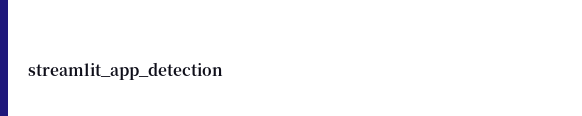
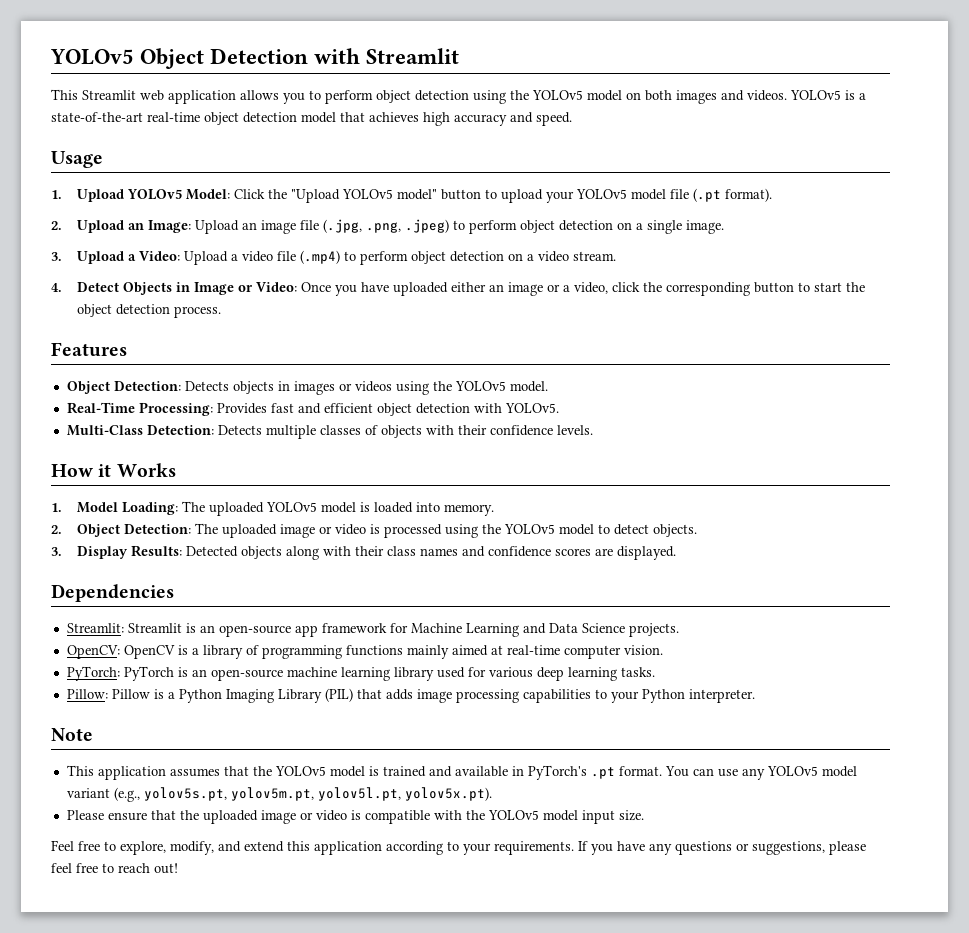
- streamlit_app_detection
+ YOLOv5 Object Detection with Streamlit
+ This Streamlit web application allows you to perform object detection using the YOLOv5 model on both images and videos. YOLOv5 is a state-of-the-art real-time object detection model that achieves high accuracy and speed.
+ Usage
+ 1. Upload YOLOv5 Model: Click the "Upload YOLOv5 model" button to upload your YOLOv5 model file (.pt format).
+ 2. Upload an Image: Upload an image file (.jpg, .png, .jpeg) to perform object detection on a single image.
+ 3. Upload a Video: Upload a video file (.mp4) to perform object detection on a video stream.
+ 4. Detect Objects in Image or Video: Once you have uploaded either an image or a video, click the corresponding button to start the object detection process.
+ Features
+ Object Detection: Detects objects in images or videos using the YOLOv5 model.
+ Real-Time Processing: Provides fast and efficient object detection with YOLOv5.
+ Multi-Class Detection: Detects multiple classes of objects with their confidence levels.
+ How it Works
+ 1. Model Loading: The uploaded YOLOv5 model is loaded into memory.
+ 2. Object Detection: The uploaded image or video is processed using the YOLOv5 model to detect objects.
+ 3. Display Results: Detected objects along with their class names and confidence scores are displayed.
+ Dependencies
+ Streamlit: Streamlit is an open-source app framework for Machine Learning and Data Science projects.
+ OpenCV: OpenCV is a library of programming functions mainly aimed at real-time computer vision.
+ PyTorch: PyTorch is an open-source machine learning library used for various deep learning tasks.
+ Pillow: Pillow is a Python Imaging Library (PIL) that adds image processing capabilities to your Python interpreter.
+ Note
+ This application assumes that the YOLOv5 model is trained and available in PyTorch's .pt format. You can use any YOLOv5 model variant (e.g., yolov5s.pt, yolov5m.pt, yolov5l.pt, yolov5x.pt).
+ Please ensure that the uploaded image or video is compatible with the YOLOv5 model input size.
+ Feel free to explore, modify, and extend this application according to your requirements. If you have any questions or suggestions, please feel free to reach out!

